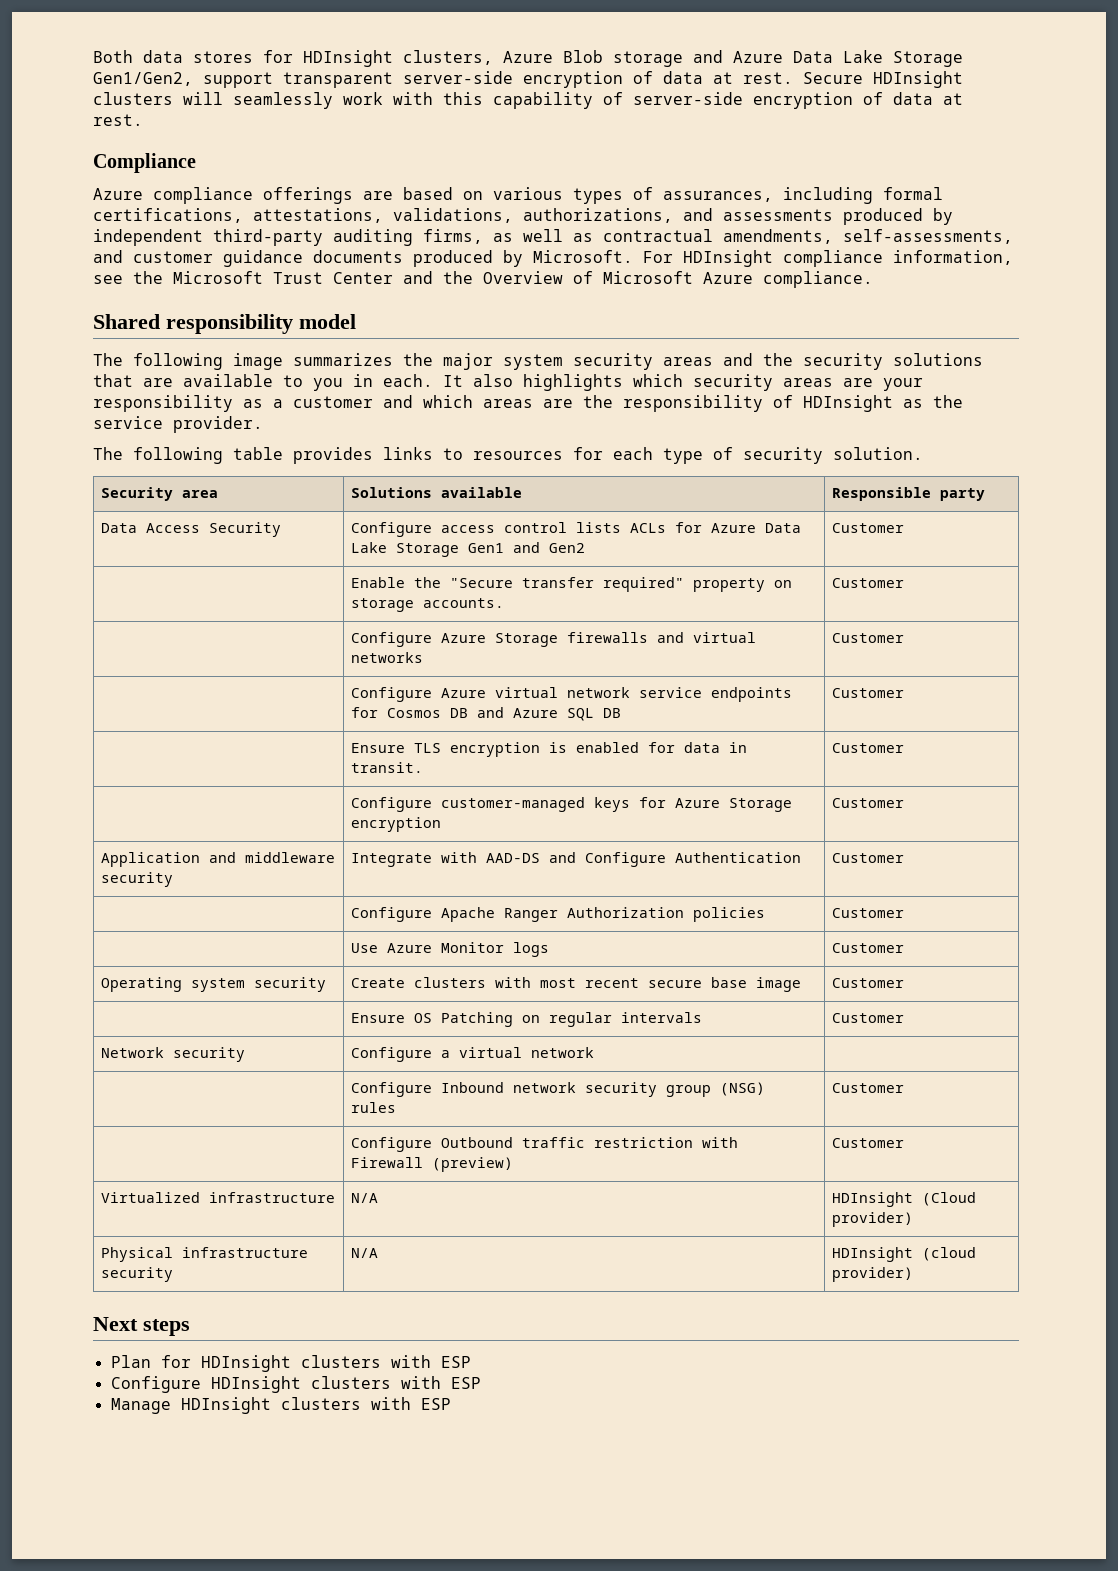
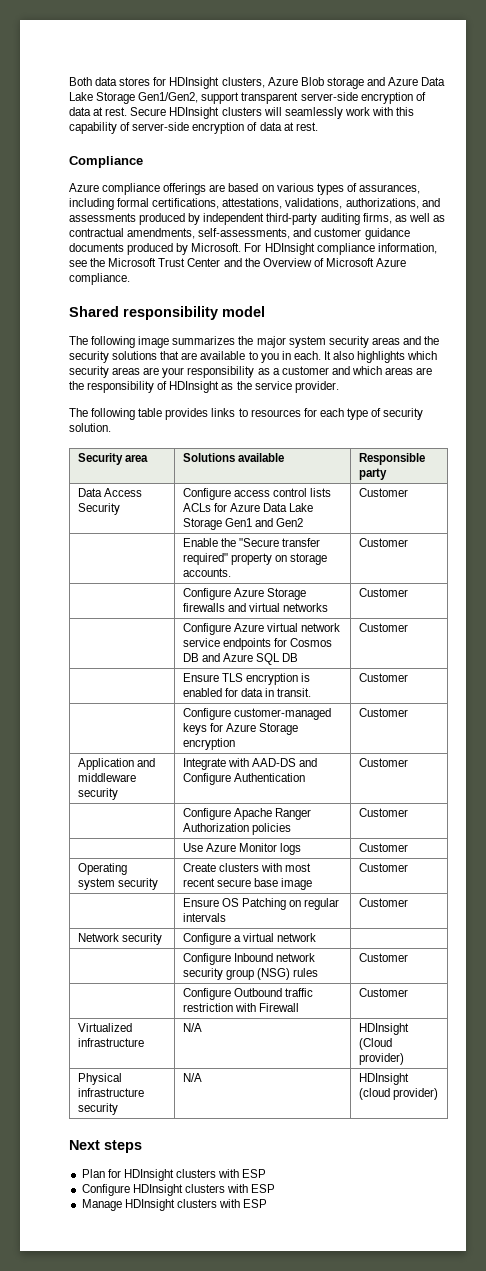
- | Configure Outbound traffic restriction with Firewall (preview) | Customer
+ | Configure Outbound traffic restriction with Firewall | Customer

